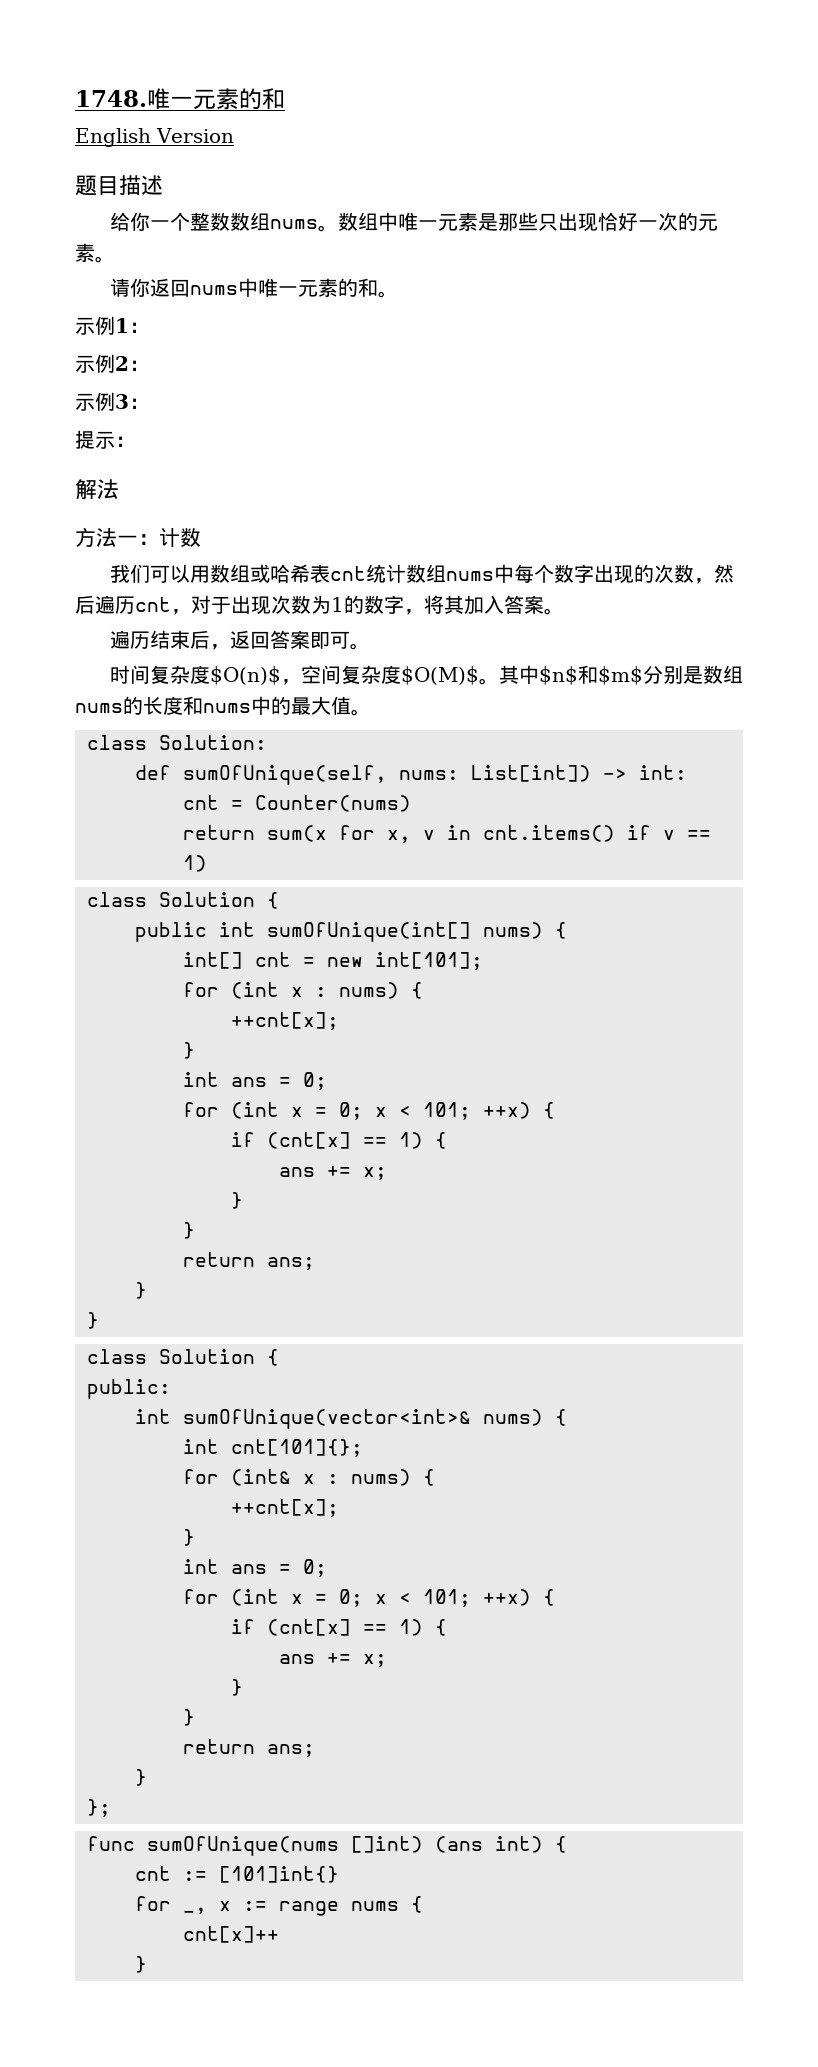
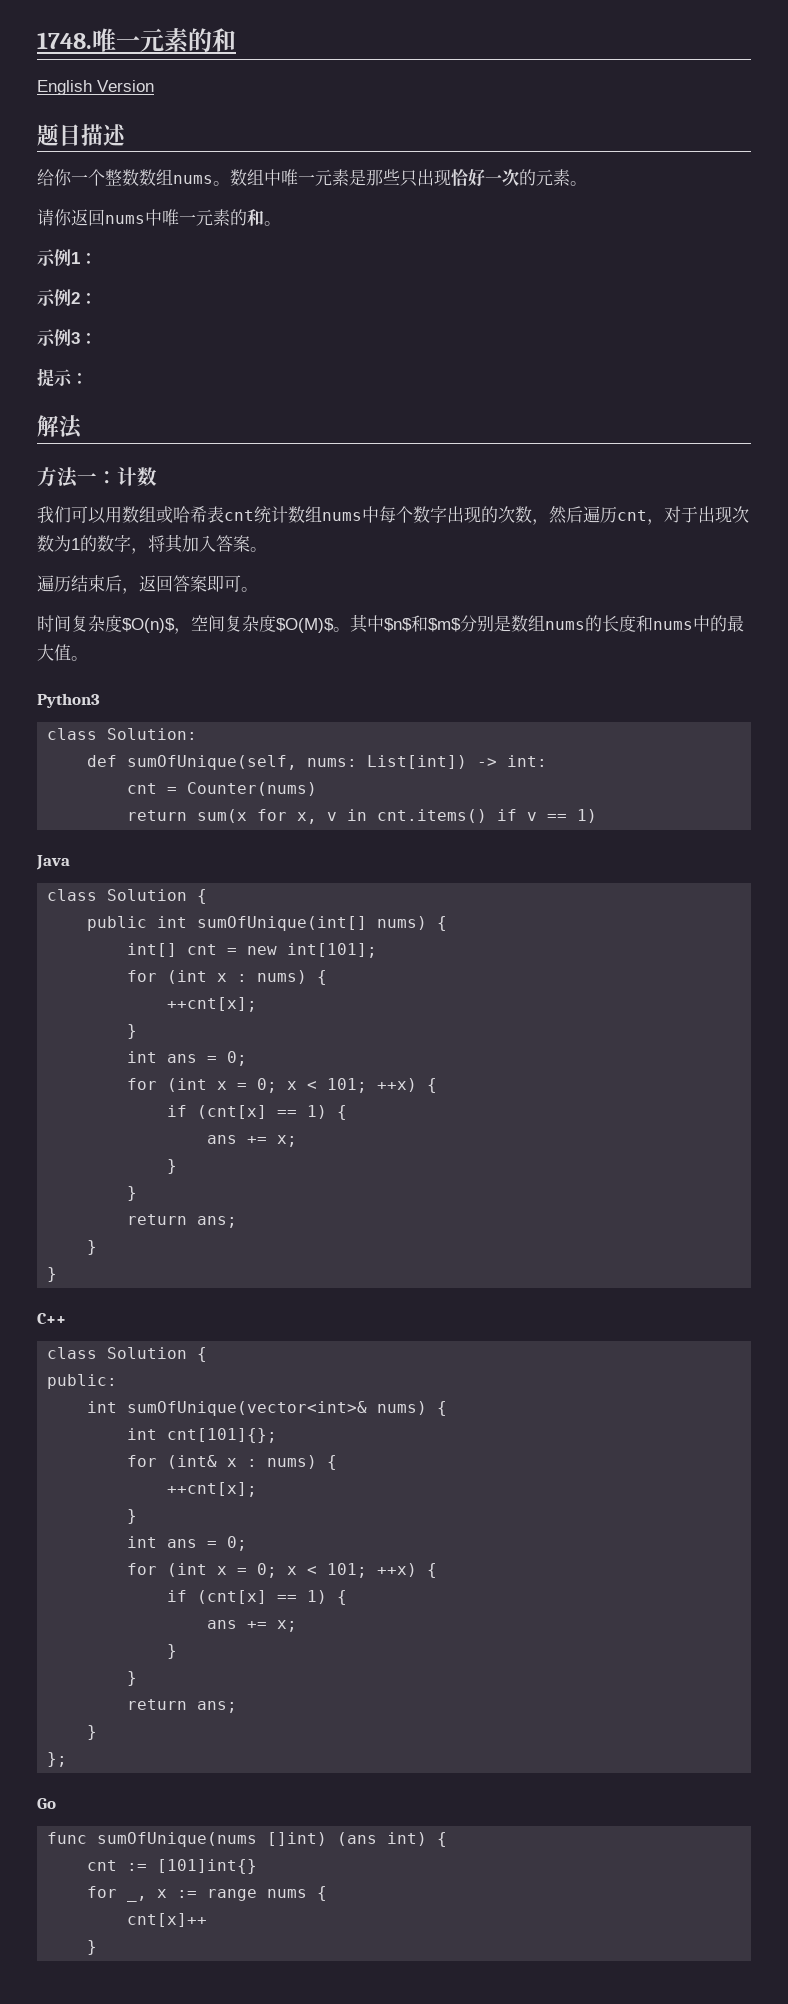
+ Python3
+ Java
+ C++
+ Go

